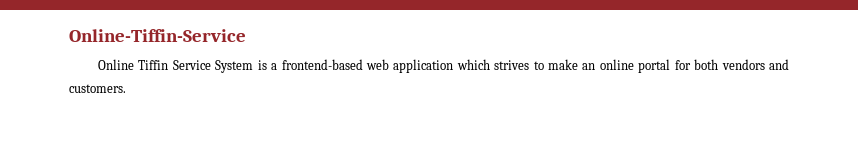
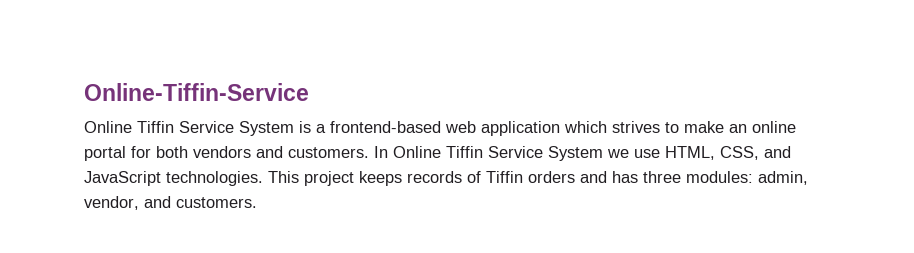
+ In Online Tiffin Service System we use HTML, CSS, and JavaScript technologies. This project keeps records of Tiffin orders and has three modules: admin, vendor, and customers.

